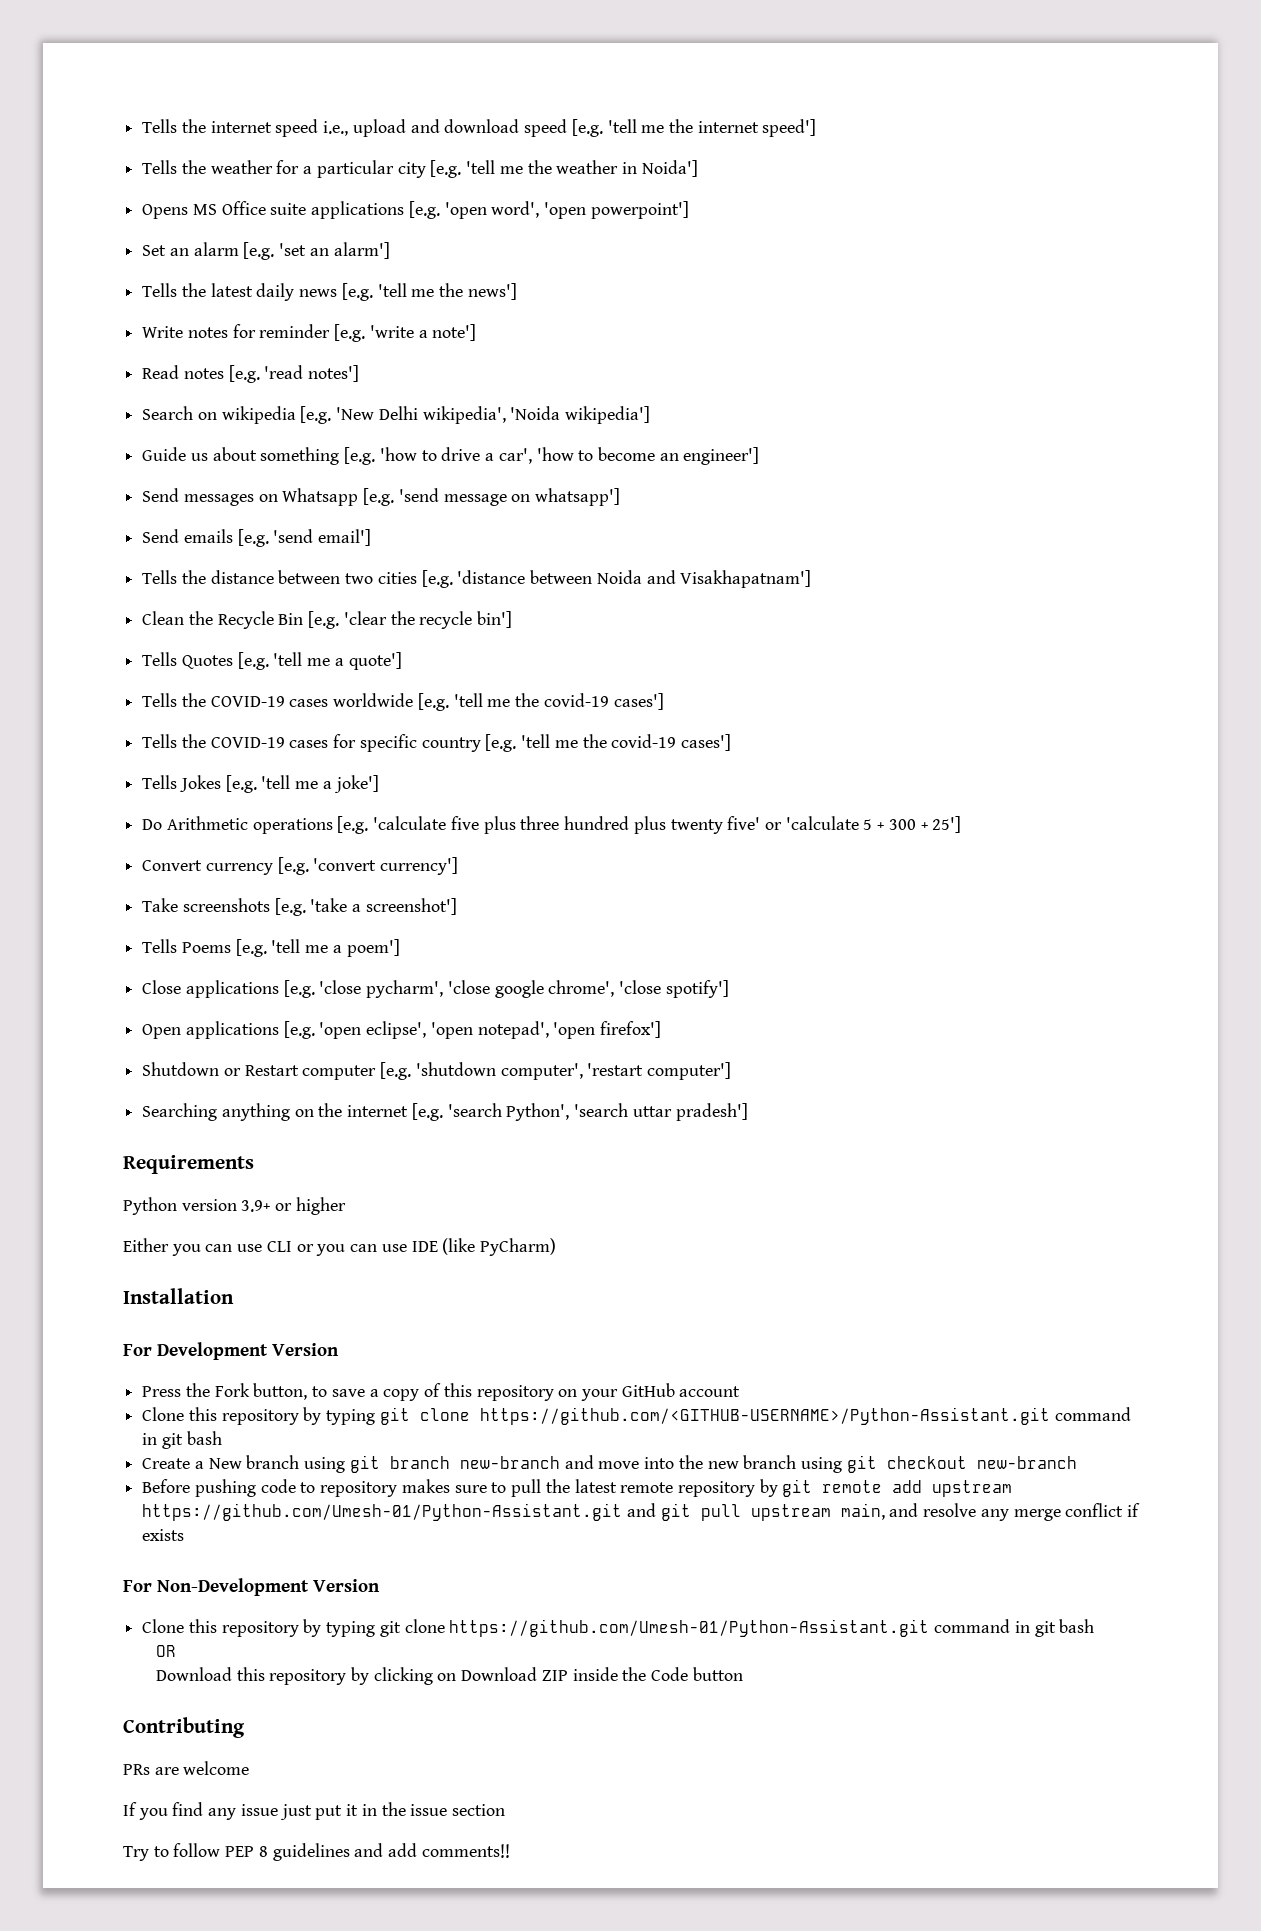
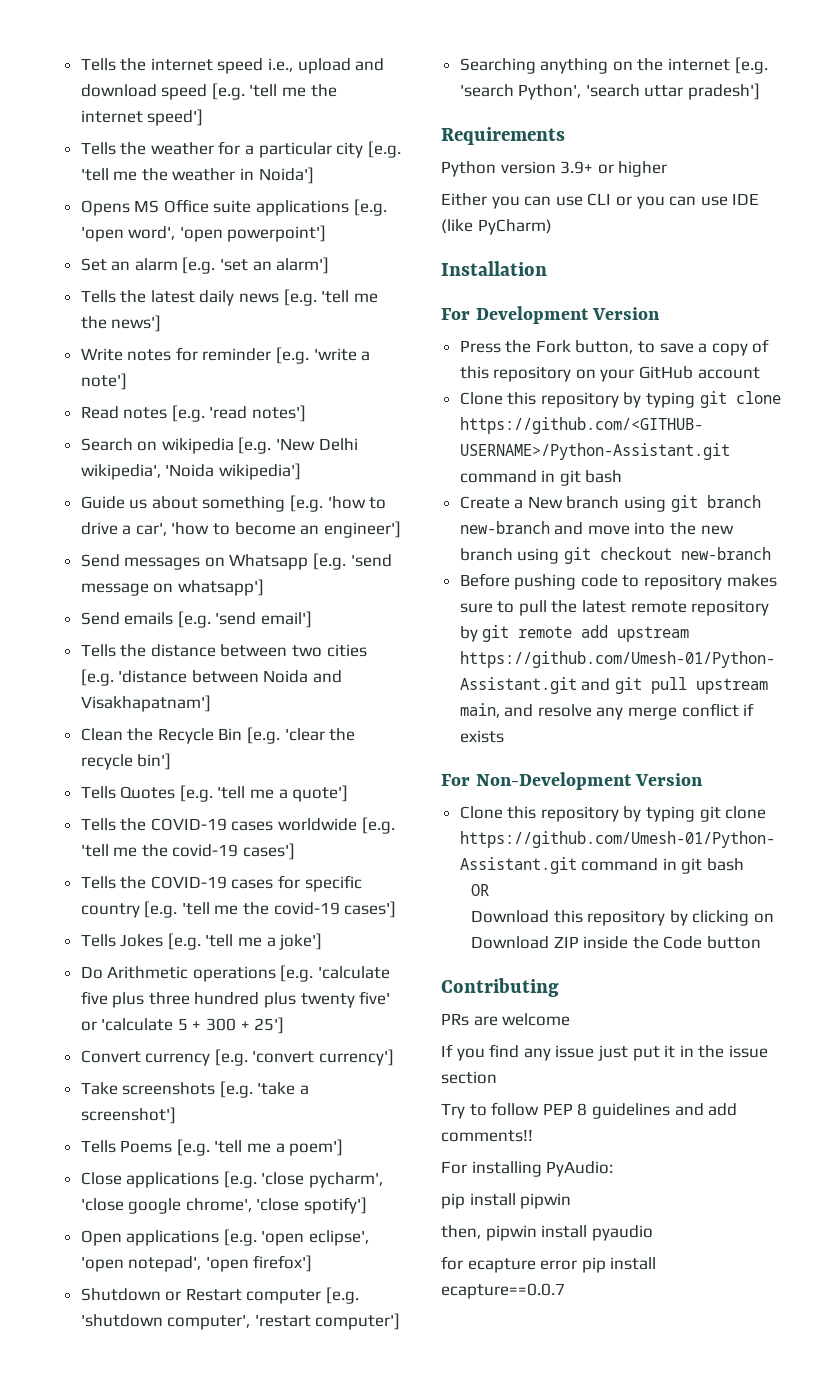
+ For installing PyAudio:
+ pip install pipwin
+ then, pipwin install pyaudio
+ for ecapture error pip install ecapture==0.0.7

